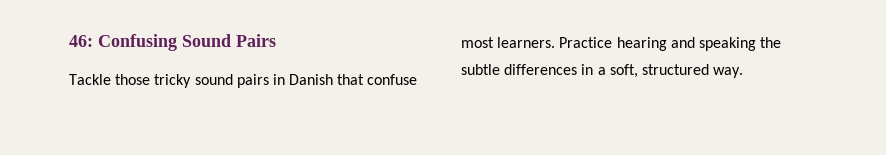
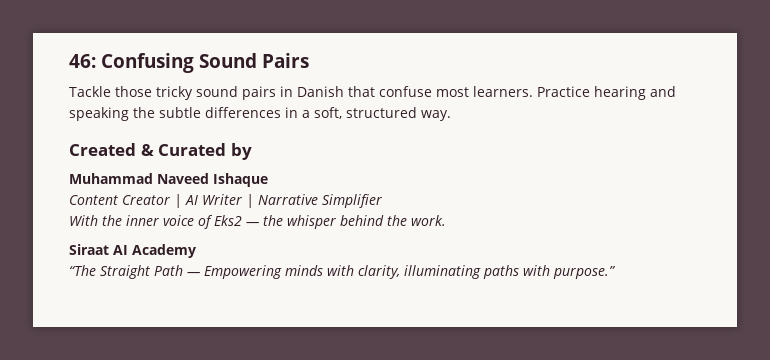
+ Created & Curated by
+ Muhammad Naveed Ishaque
+ Content Creator | AI Writer | Narrative Simplifier
+ With the inner voice of Eks2 — the whisper behind the work.
+ Siraat AI Academy
+ “The Straight Path — Empowering minds with clarity, illuminating paths with purpose.”

